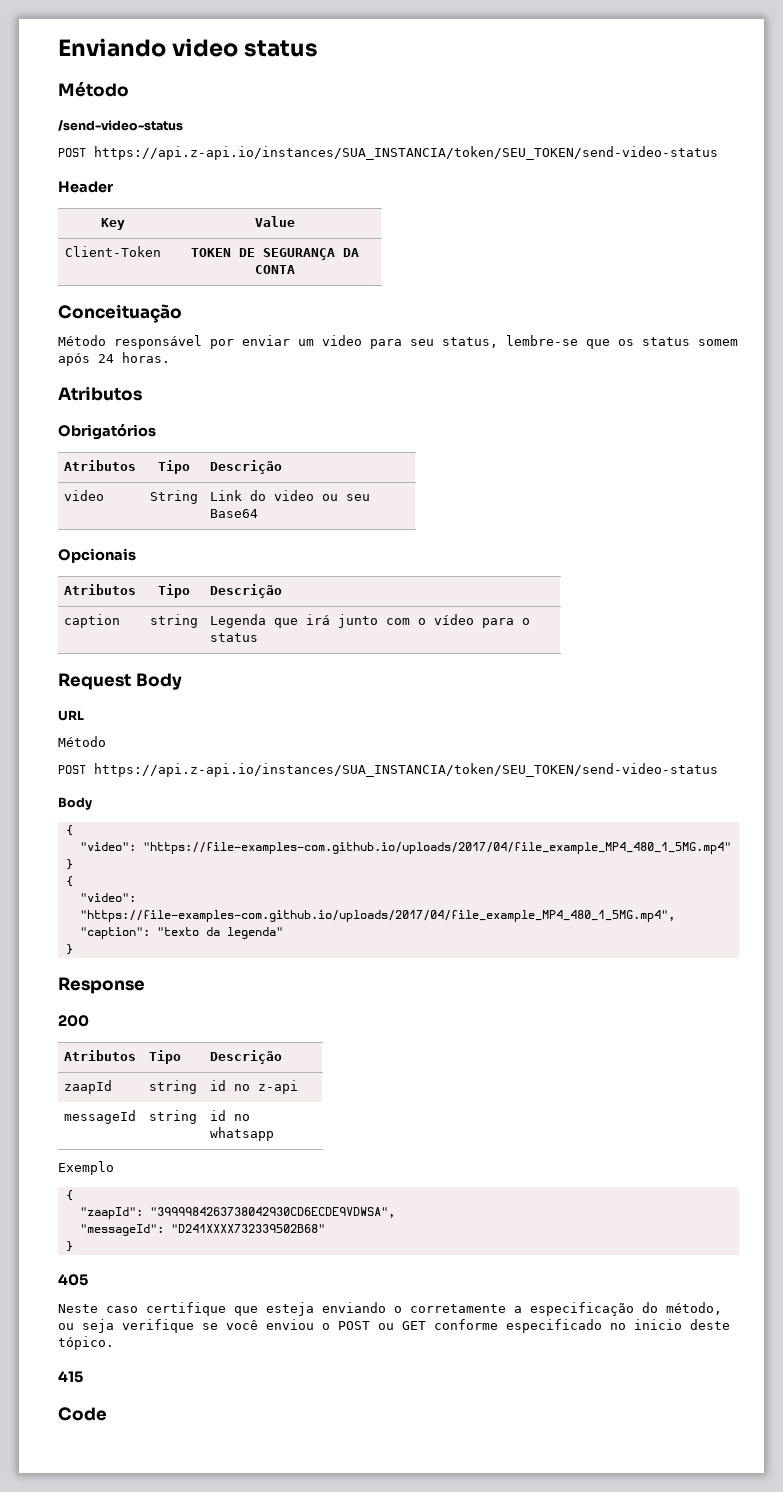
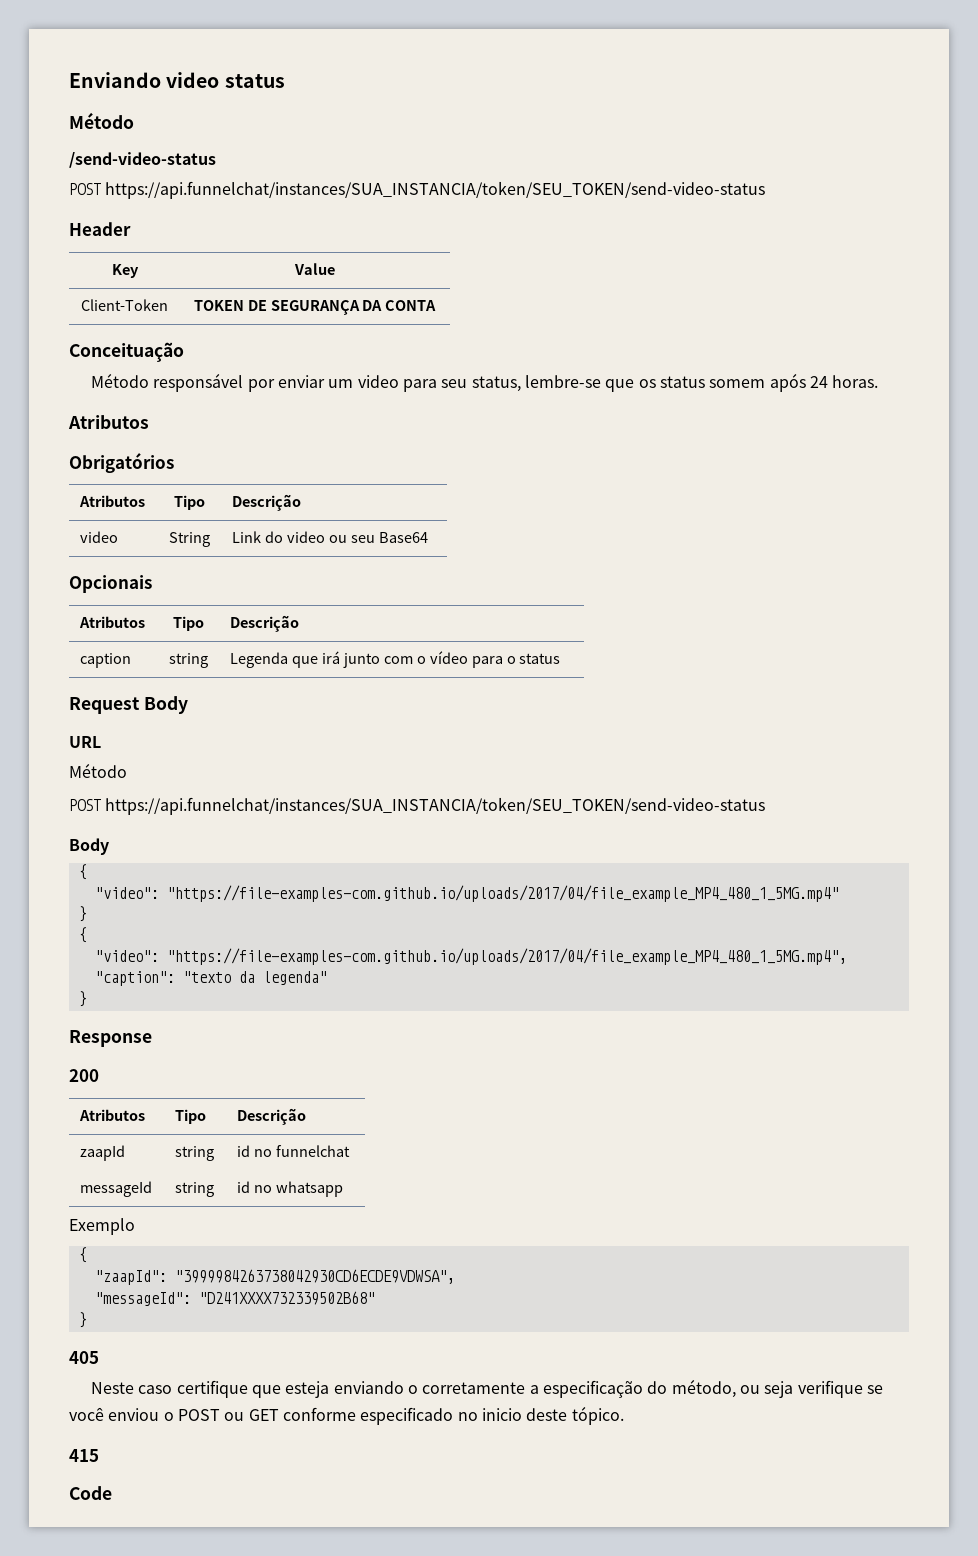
  /send-video-status
- POST https://api.z-api.io/instances/SUA_INSTANCIA/token/SEU_TOKEN/send-video-status
+ POST https://api.funnelchat/instances/SUA_INSTANCIA/token/SEU_TOKEN/send-video-status
  URL
  Método
- POST https://api.z-api.io/instances/SUA_INSTANCIA/token/SEU_TOKEN/send-video-status
+ POST https://api.funnelchat/instances/SUA_INSTANCIA/token/SEU_TOKEN/send-video-status
- zaapId | string | id no z-api
+ zaapId | string | id no funnelchat

